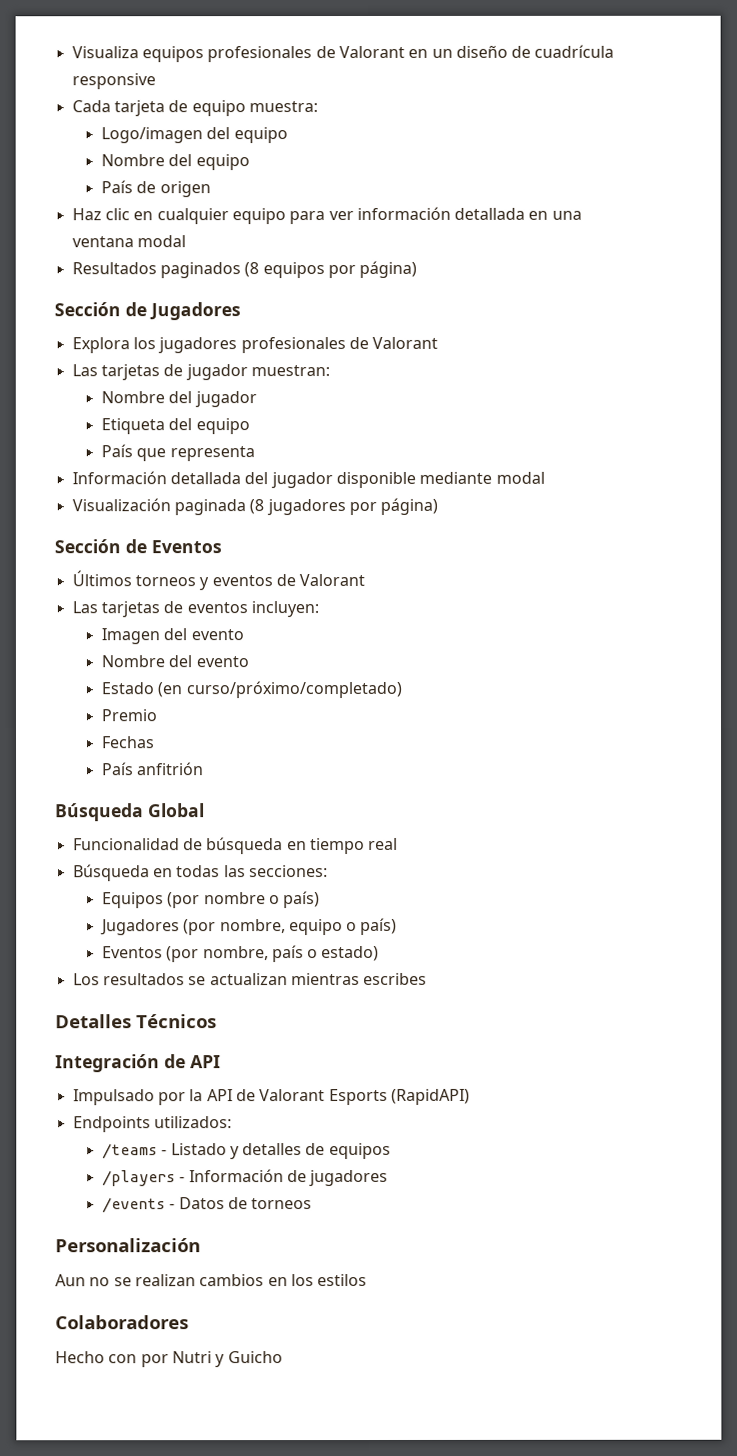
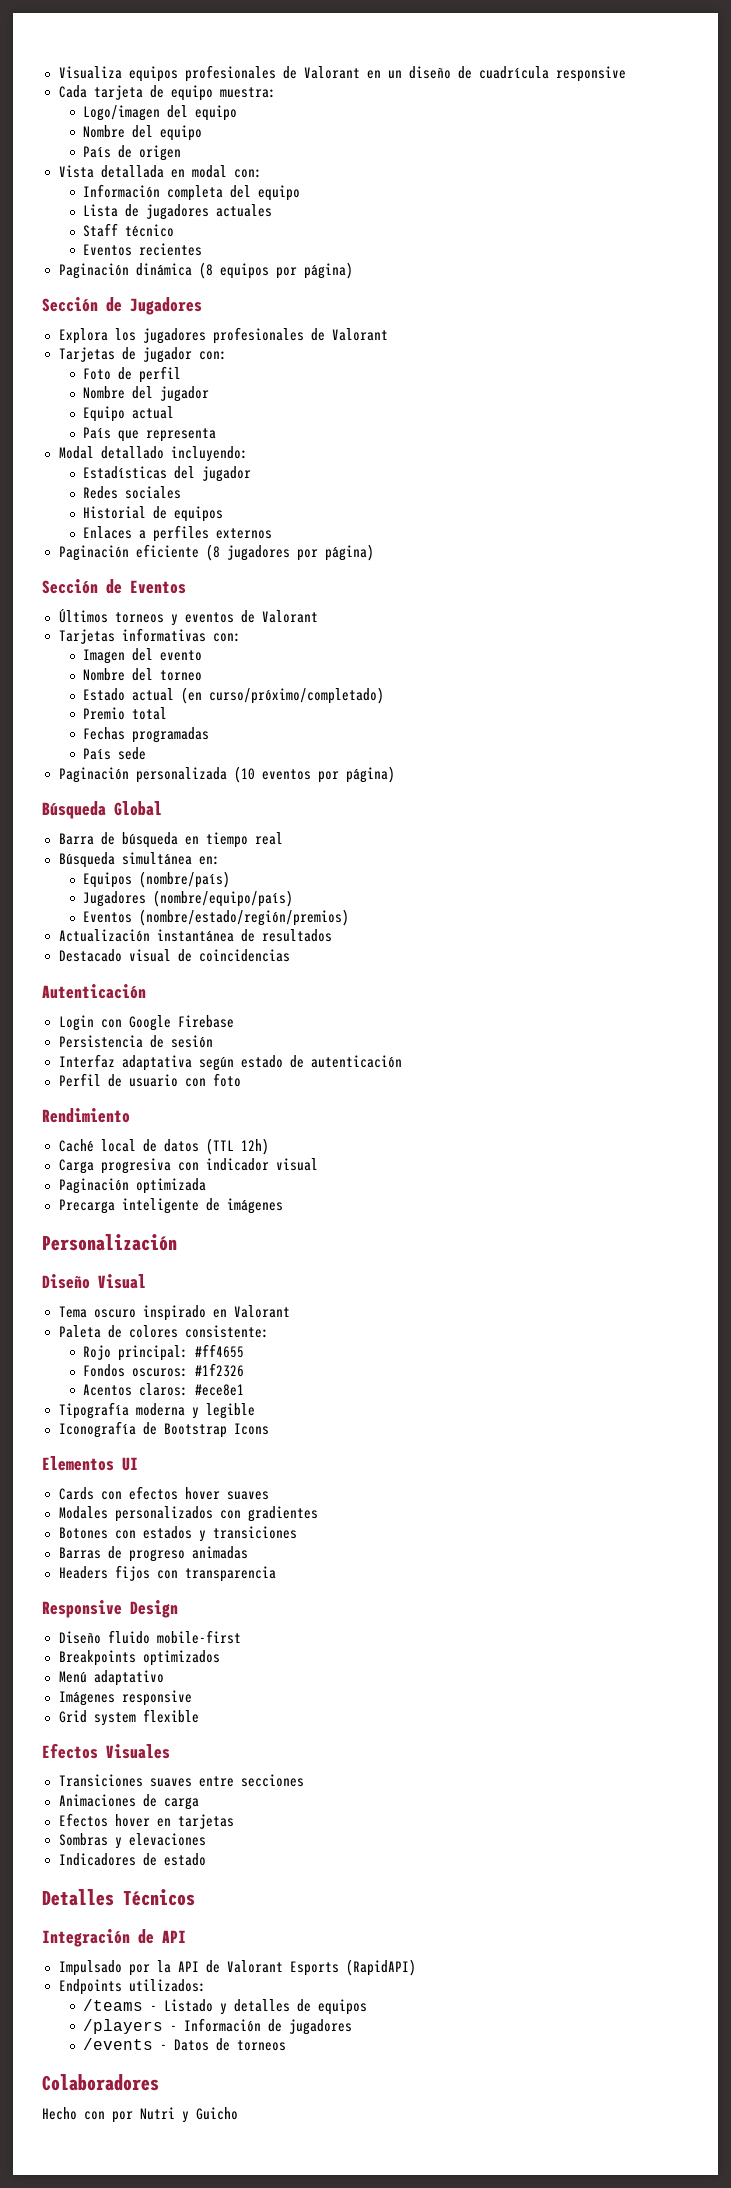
- Haz clic en cualquier equipo para ver información detallada en una ventana modal
- Resultados paginados (8 equipos por página)
+ Vista detallada en modal con:
+ Información completa del equipo
+ Lista de jugadores actuales
+ Staff técnico
+ Eventos recientes
+ Paginación dinámica (8 equipos por página)
- Las tarjetas de jugador muestran:
+ Tarjetas de jugador con:
+ Foto de perfil
- Etiqueta del equipo
+ Equipo actual
- Información detallada del jugador disponible mediante modal
- Visualización paginada (8 jugadores por página)
+ Modal detallado incluyendo:
+ Estadísticas del jugador
+ Redes sociales
+ Historial de equipos
+ Enlaces a perfiles externos
+ Paginación eficiente (8 jugadores por página)
- Las tarjetas de eventos incluyen:
+ Tarjetas informativas con:
- Nombre del evento
+ Nombre del torneo
- Estado (en curso/próximo/completado)
+ Estado actual (en curso/próximo/completado)
- Premio
+ Premio total
- Fechas
- País anfitrión
+ Fechas programadas
+ País sede
+ Paginación personalizada (10 eventos por página)
- Funcionalidad de búsqueda en tiempo real
+ Barra de búsqueda en tiempo real
- Búsqueda en todas las secciones:
- Equipos (por nombre o país)
- Jugadores (por nombre, equipo o país)
- Eventos (por nombre, país o estado)
- Los resultados se actualizan mientras escribes
+ Búsqueda simultánea en:
+ Equipos (nombre/país)
+ Jugadores (nombre/equipo/país)
+ Eventos (nombre/estado/región/premios)
+ Actualización instantánea de resultados
+ Destacado visual de coincidencias
+ Autenticación
+ Login con Google Firebase
+ Persistencia de sesión
+ Interfaz adaptativa según estado de autenticación
+ Perfil de usuario con foto
+ Rendimiento
+ Caché local de datos (TTL 12h)
+ Carga progresiva con indicador visual
+ Paginación optimizada
+ Precarga inteligente de imágenes
+ Personalización
+ Diseño Visual
+ Tema oscuro inspirado en Valorant
+ Paleta de colores consistente:
+ Rojo principal: #ff4655
+ Fondos oscuros: #1f2326
+ Acentos claros: #ece8e1
+ Tipografía moderna y legible
+ Iconografía de Bootstrap Icons
+ Elementos UI
+ Cards con efectos hover suaves
+ Modales personalizados con gradientes
+ Botones con estados y transiciones
+ Barras de progreso animadas
+ Headers fijos con transparencia
+ Responsive Design
+ Diseño fluido mobile-first
+ Breakpoints optimizados
+ Menú adaptativo
+ Imágenes responsive
+ Grid system flexible
+ Efectos Visuales
+ Transiciones suaves entre secciones
+ Animaciones de carga
+ Efectos hover en tarjetas
+ Sombras y elevaciones
+ Indicadores de estado
- Personalización
- Aun no se realizan cambios en los estilos

